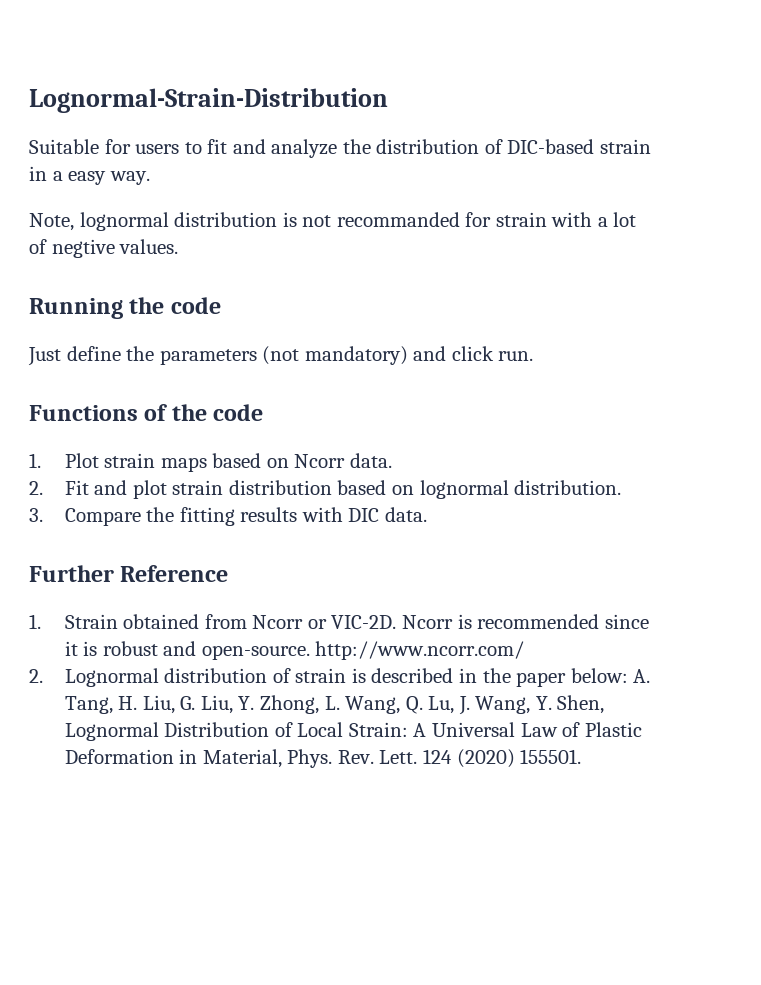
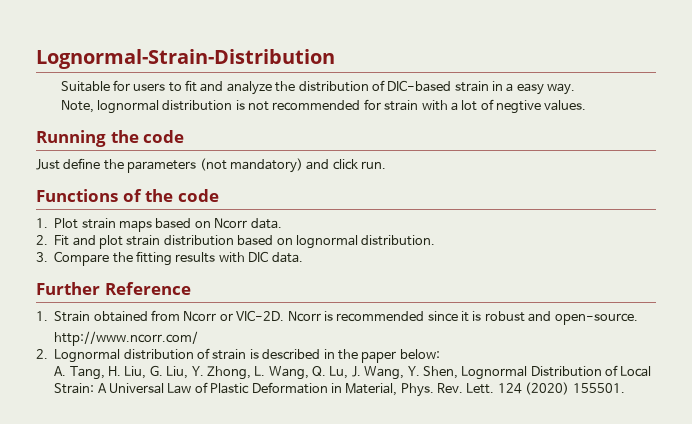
- Note, lognormal distribution is not recommanded for strain with a lot of negtive values.
+ Note, lognormal distribution is not recommended for strain with a lot of negtive values.
- Ncorr is recommended since it is robust and open-source. http://www.ncorr.com/
+ Ncorr is recommended since it is robust and open-source.
+ http://www.ncorr.com/
- 2. Lognormal distribution of strain is described in the paper below: A. Tang, H. Liu, G. Liu, Y. Zhong, L. Wang, Q. Lu, J. Wang, Y. Shen, Lognormal Distribution of Local Strain: A Universal Law of Plastic Deformation in Material, Phys.
+ 2. Lognormal distribution of strain is described in the paper below:
+ A. Tang, H. Liu, G. Liu, Y. Zhong, L. Wang, Q. Lu, J. Wang, Y. Shen, Lognormal Distribution of Local Strain: A Universal Law of Plastic Deformation in Material, Phys.

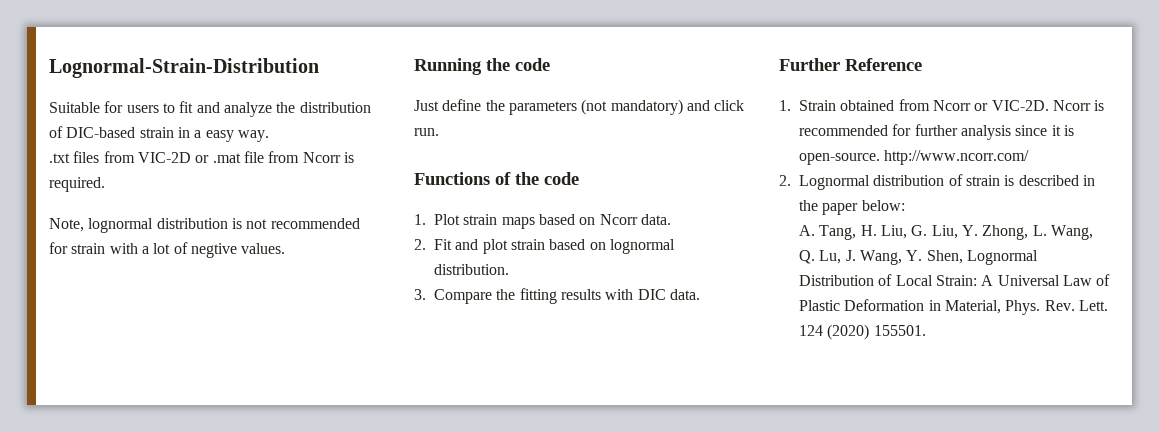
+ .txt files from VIC-2D or .mat file from Ncorr is required.
- 2. Fit and plot strain distribution based on lognormal distribution.
+ 2. Fit and plot strain based on lognormal distribution.
- Ncorr is recommended since it is robust and open-source.
- http://www.ncorr.com/
+ Ncorr is recommended for further analysis since it is open-source. http://www.ncorr.com/

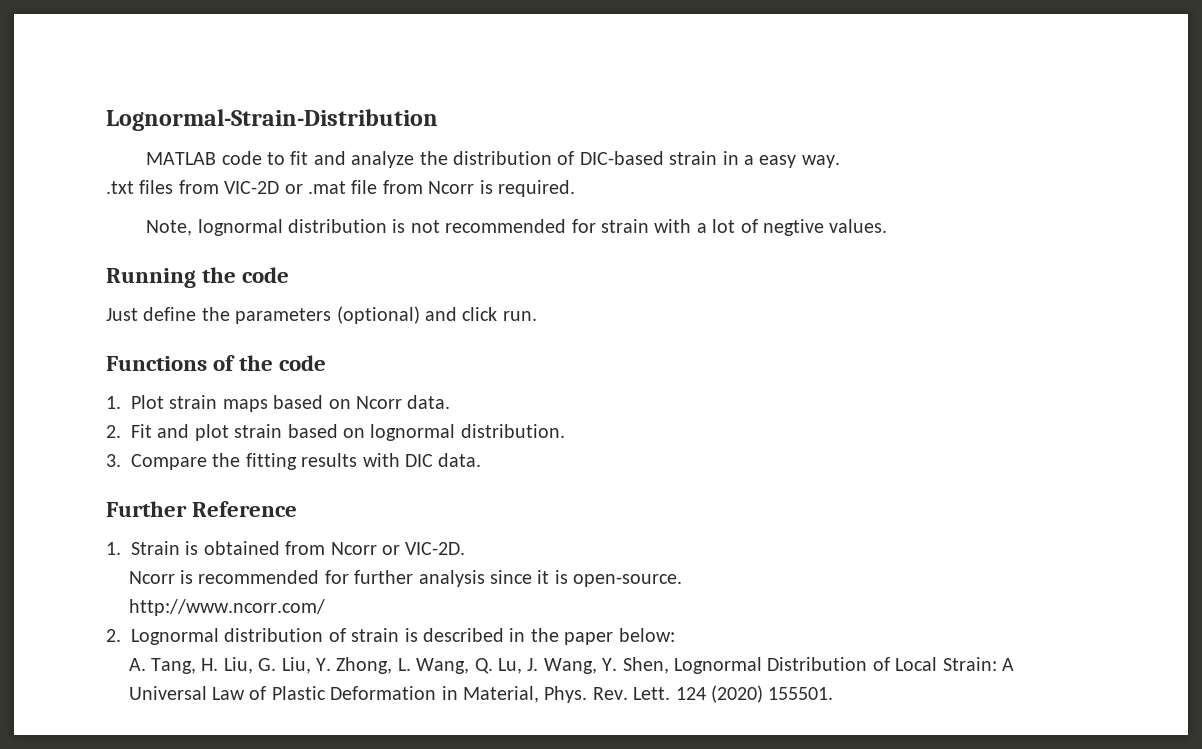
- Suitable for users to fit and analyze the distribution of DIC-based strain in a easy way.
+ MATLAB code to fit and analyze the distribution of DIC-based strain in a easy way.
- Just define the parameters (not mandatory) and click run.
+ Just define the parameters (optional) and click run.
- 1. Strain obtained from Ncorr or VIC-2D. Ncorr is recommended for further analysis since it is open-source. http://www.ncorr.com/
+ 1. Strain is obtained from Ncorr or VIC-2D.
+ Ncorr is recommended for further analysis since it is open-source.
+ http://www.ncorr.com/

